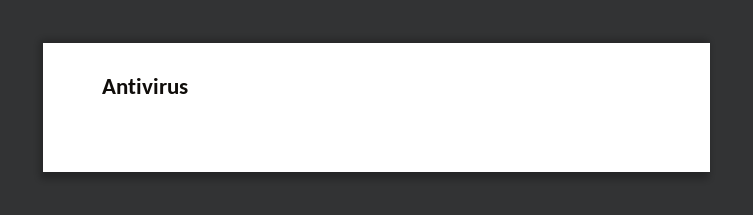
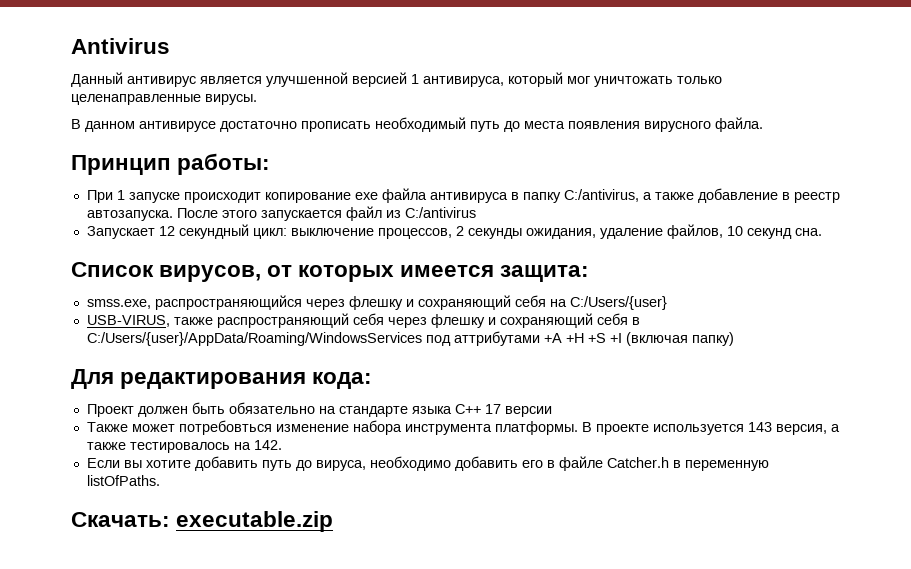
+ Данный антивирус является улучшенной версией 1 антивируса, который мог уничтожать только целенаправленные вирусы.
+ В данном антивирусе достаточно прописать необходимый путь до места появления вирусного файла.
+ Принцип работы:
+ При 1 запуске происходит копирование exe файла антивируса в папку C:/antivirus, а также добавление в реестр автозапуска. После этого запускается файл из C:/antivirus
+ Запускает 12 секундный цикл: выключение процессов, 2 секунды ожидания, удаление файлов, 10 секунд сна.
+ Список вирусов, от которых имеется защита:
+ smss.exe, распространяющийся через флешку и сохраняющий себя на C:/Users/{user}
+ USB-VIRUS, также распространяющий себя через флешку и сохраняющий себя в C:/Users/{user}/AppData/Roaming/WindowsServices под аттрибутами +A +H +S +I (включая папку)
+ Для редактирования кода:
+ Проект должен быть обязательно на стандарте языка C++ 17 версии
+ Также может потребовться изменение набора инструмента платформы. В проекте используется 143 версия, а также тестировалось на 142.
+ Если вы хотите добавить путь до вируса, необходимо добавить его в файле Catcher.h в переменную listOfPaths.
+ Скачать: executable.zip

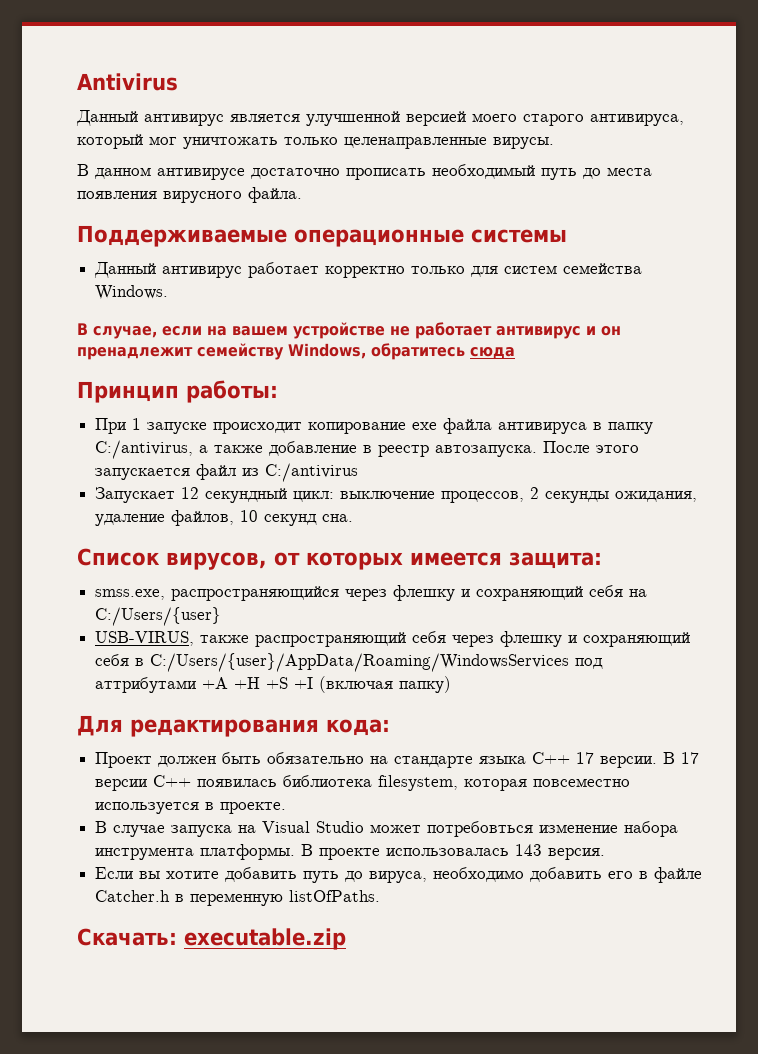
- Данный антивирус является улучшенной версией 1 антивируса, который мог уничтожать только целенаправленные вирусы.
+ Данный антивирус является улучшенной версией моего старого антивируса, который мог уничтожать только целенаправленные вирусы.
+ Поддерживаемые операционные системы
+ Данный антивирус работает корректно только для систем семейства Windows.
+ В случае, если на вашем устройстве не работает антивирус и он пренадлежит семейству Windows, обратитесь сюда
- Проект должен быть обязательно на стандарте языка C++ 17 версии
- Также может потребовться изменение набора инструмента платформы.
+ Проект должен быть обязательно на стандарте языка C++ 17 версии. В 17 версии C++ появилась библиотека filesystem, которая повсеместно используется в проекте.
+ В случае запуска на Visual Studio может потребовться изменение набора инструмента платформы.
- В проекте используется 143 версия, а также тестировалось на 142.
+ В проекте использовалась 143 версия.

